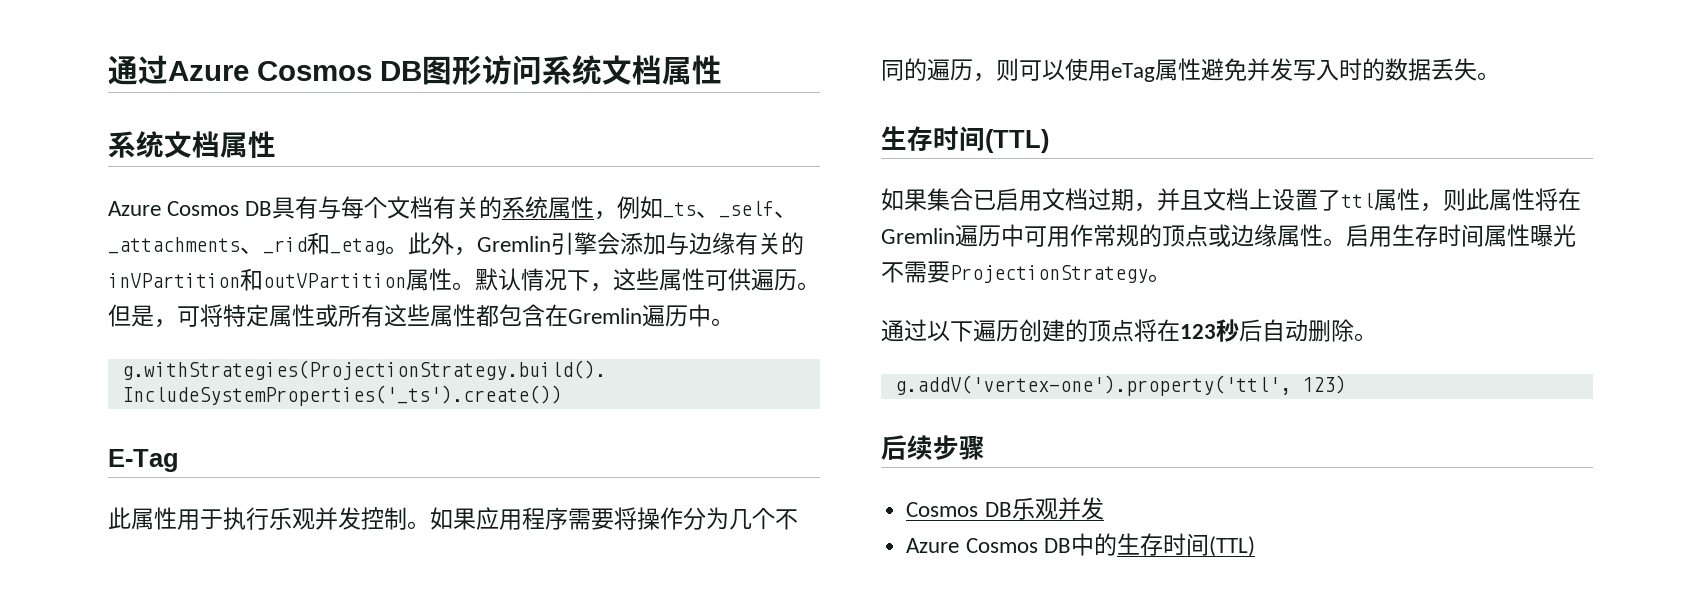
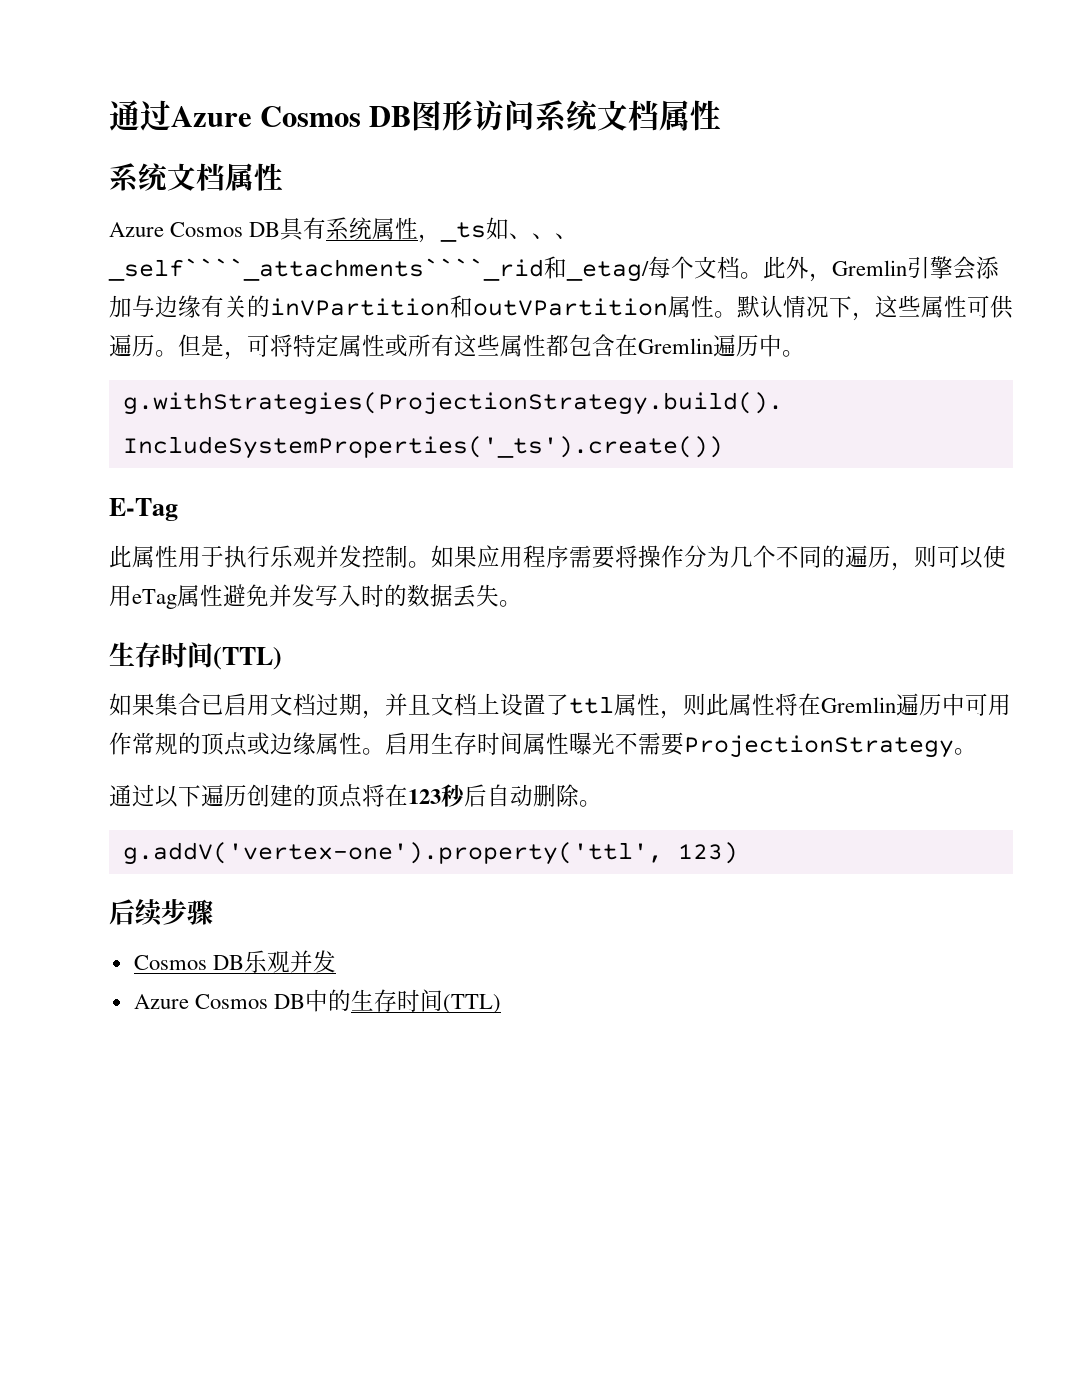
- Azure Cosmos DB具有与每个文档有关的系统属性，例如_ts、_self、_attachments、_rid和_etag。
+ Azure Cosmos DB具有系统属性，_ts如、、、_self````_attachments````_rid和_etag/每个文档。

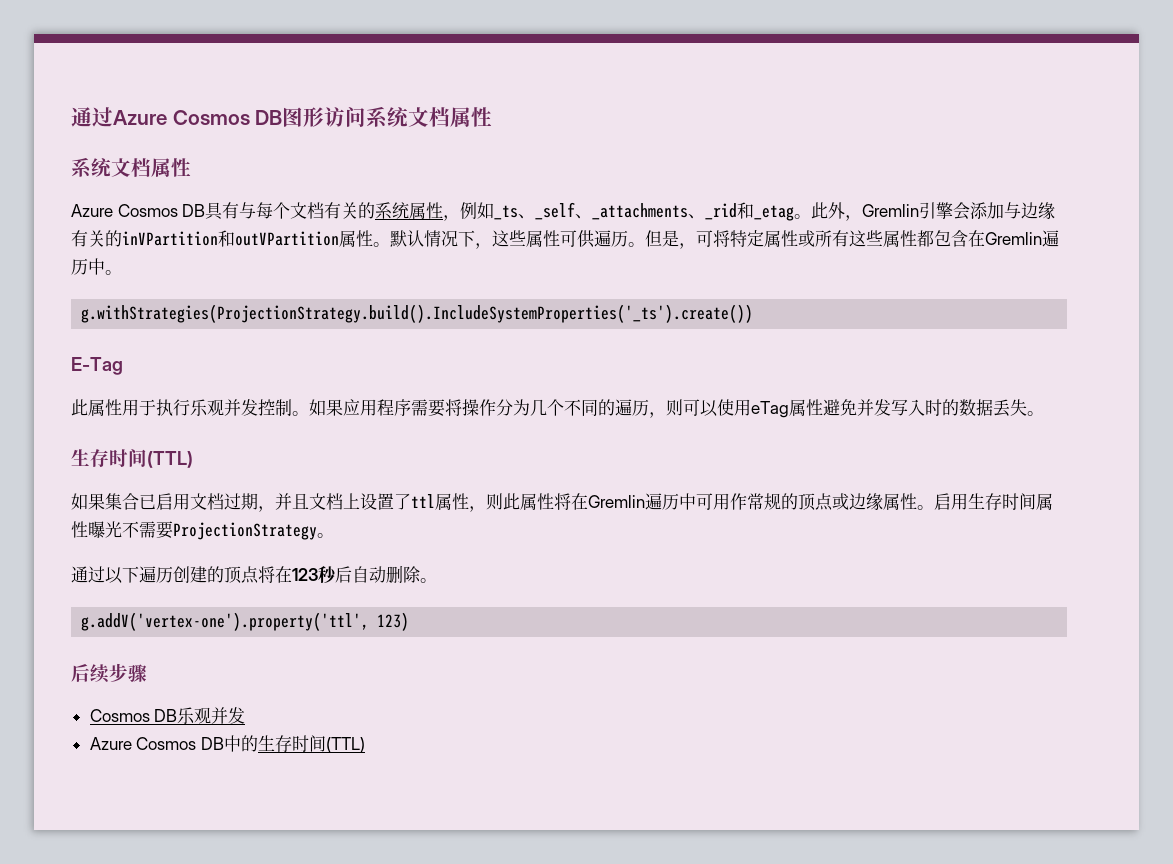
- Azure Cosmos DB具有系统属性，_ts如、、、_self````_attachments````_rid和_etag/每个文档。
+ Azure Cosmos DB具有与每个文档有关的系统属性，例如_ts、_self、_attachments、_rid和_etag。

